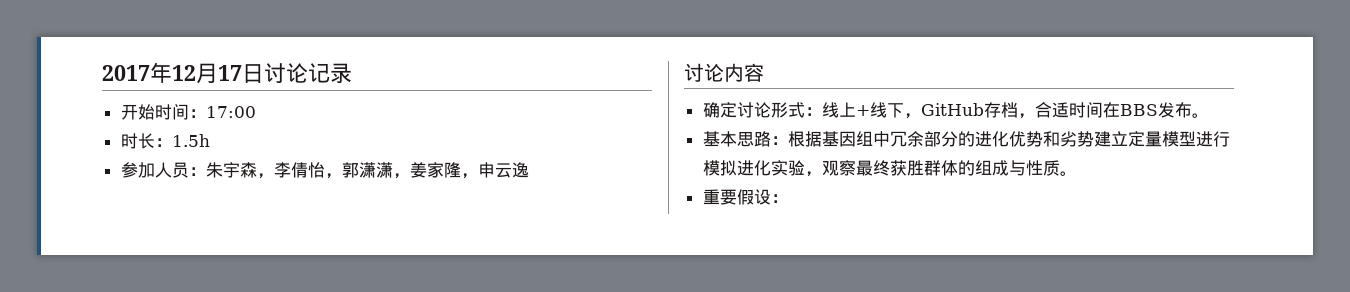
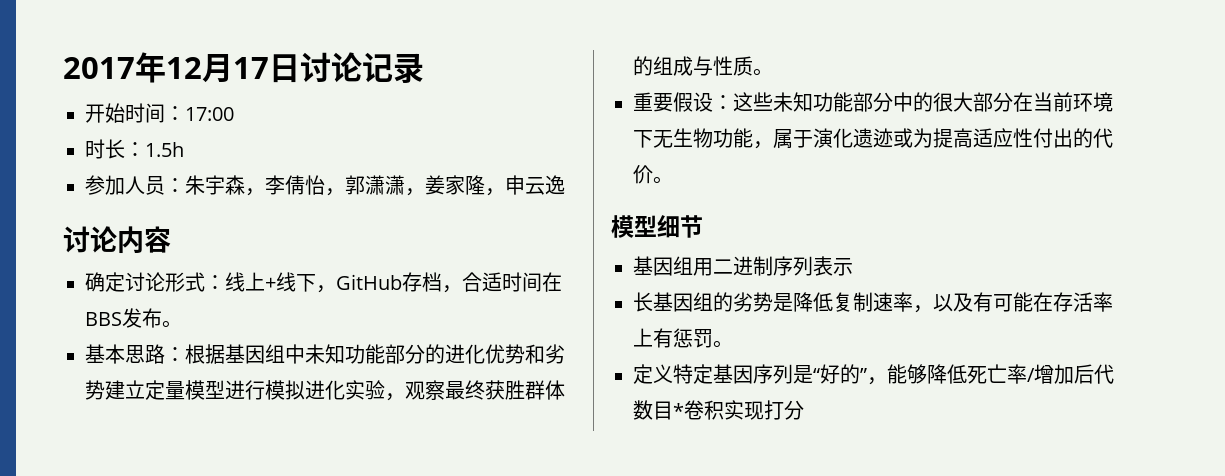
- 基本思路：根据基因组中冗余部分的进化优势和劣势建立定量模型进行模拟进化实验，观察最终获胜群体的组成与性质。
+ 基本思路：根据基因组中未知功能部分的进化优势和劣势建立定量模型进行模拟进化实验，观察最终获胜群体的组成与性质。
- 重要假设：
+ 重要假设：这些未知功能部分中的很大部分在当前环境下无生物功能，属于演化遗迹或为提高适应性付出的代价。
+ 模型细节
+ 基因组用二进制序列表示
+ 长基因组的劣势是降低复制速率，以及有可能在存活率上有惩罚。
+ 定义特定基因序列是“好的”，能够降低死亡率/增加后代数目*卷积实现打分

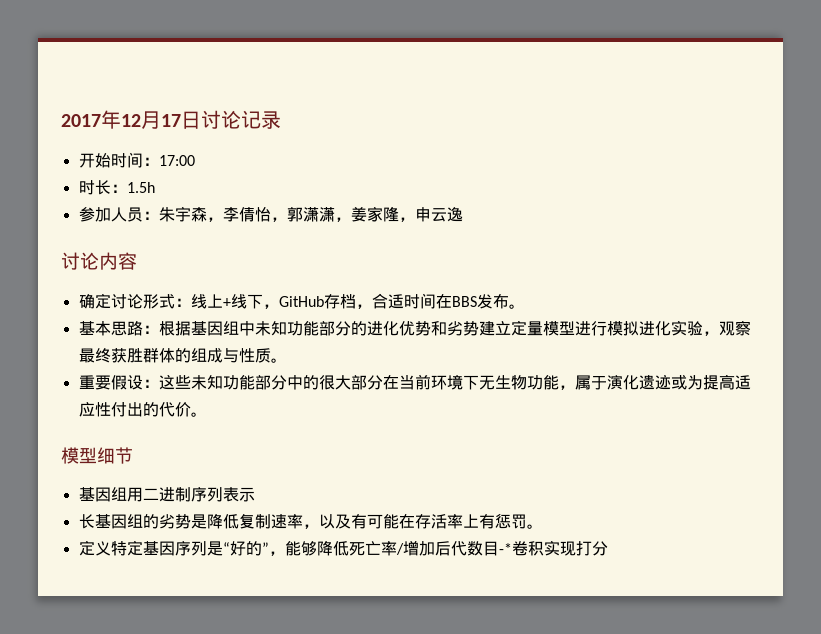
- 定义特定基因序列是“好的”，能够降低死亡率/增加后代数目*卷积实现打分
+ 定义特定基因序列是“好的”，能够降低死亡率/增加后代数目-*卷积实现打分

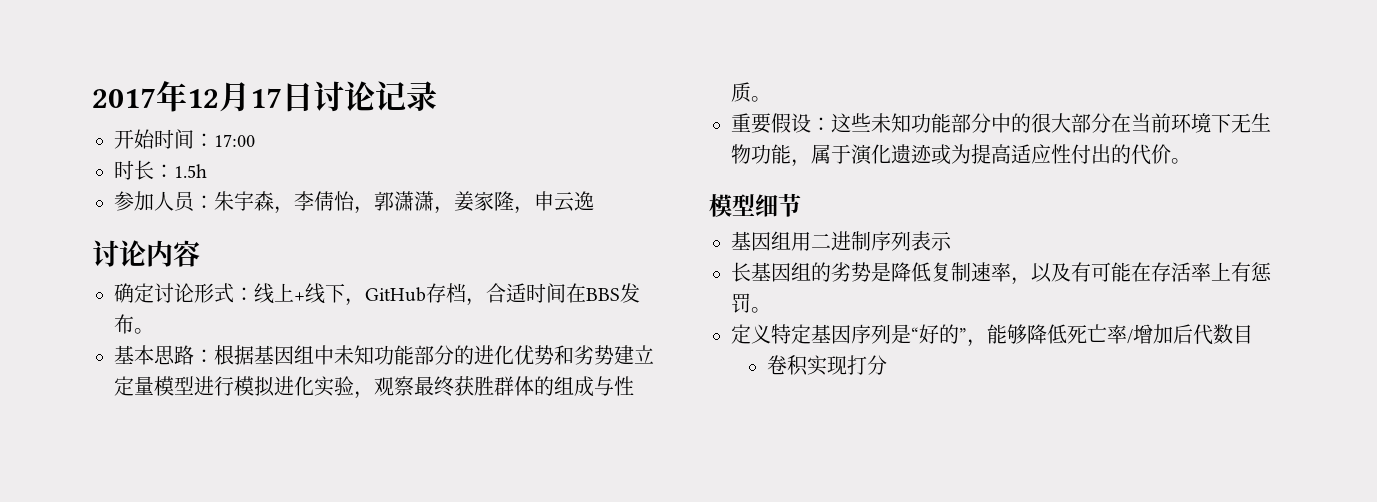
- 定义特定基因序列是“好的”，能够降低死亡率/增加后代数目-*卷积实现打分
+ 定义特定基因序列是“好的”，能够降低死亡率/增加后代数目
+ 卷积实现打分

